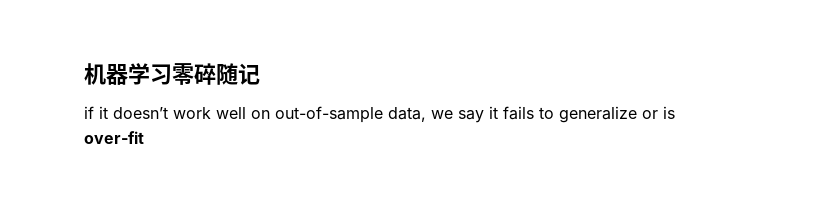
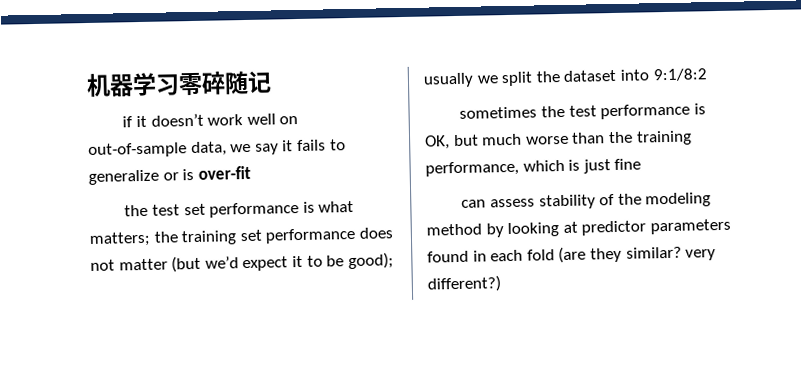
+ the test set performance is what matters; the training set performance does not matter (but we’d expect it to be good); usually we split the dataset into 9:1/8:2
+ sometimes the test performance is OK, but much worse than the training performance, which is just fine
+ can assess stability of the modeling method by looking at predictor parameters found in each fold (are they similar? very different?)

